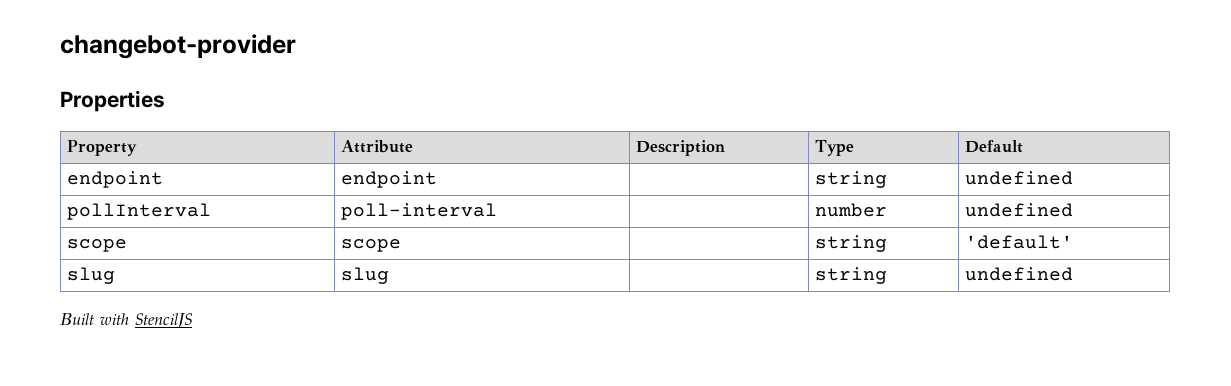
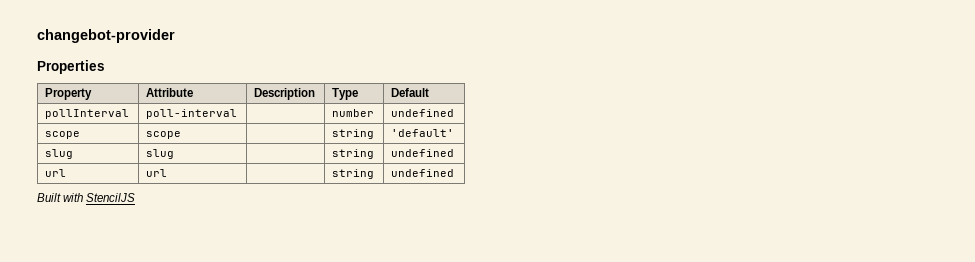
- endpoint | endpoint | | string | undefined
+ url | url | | string | undefined

